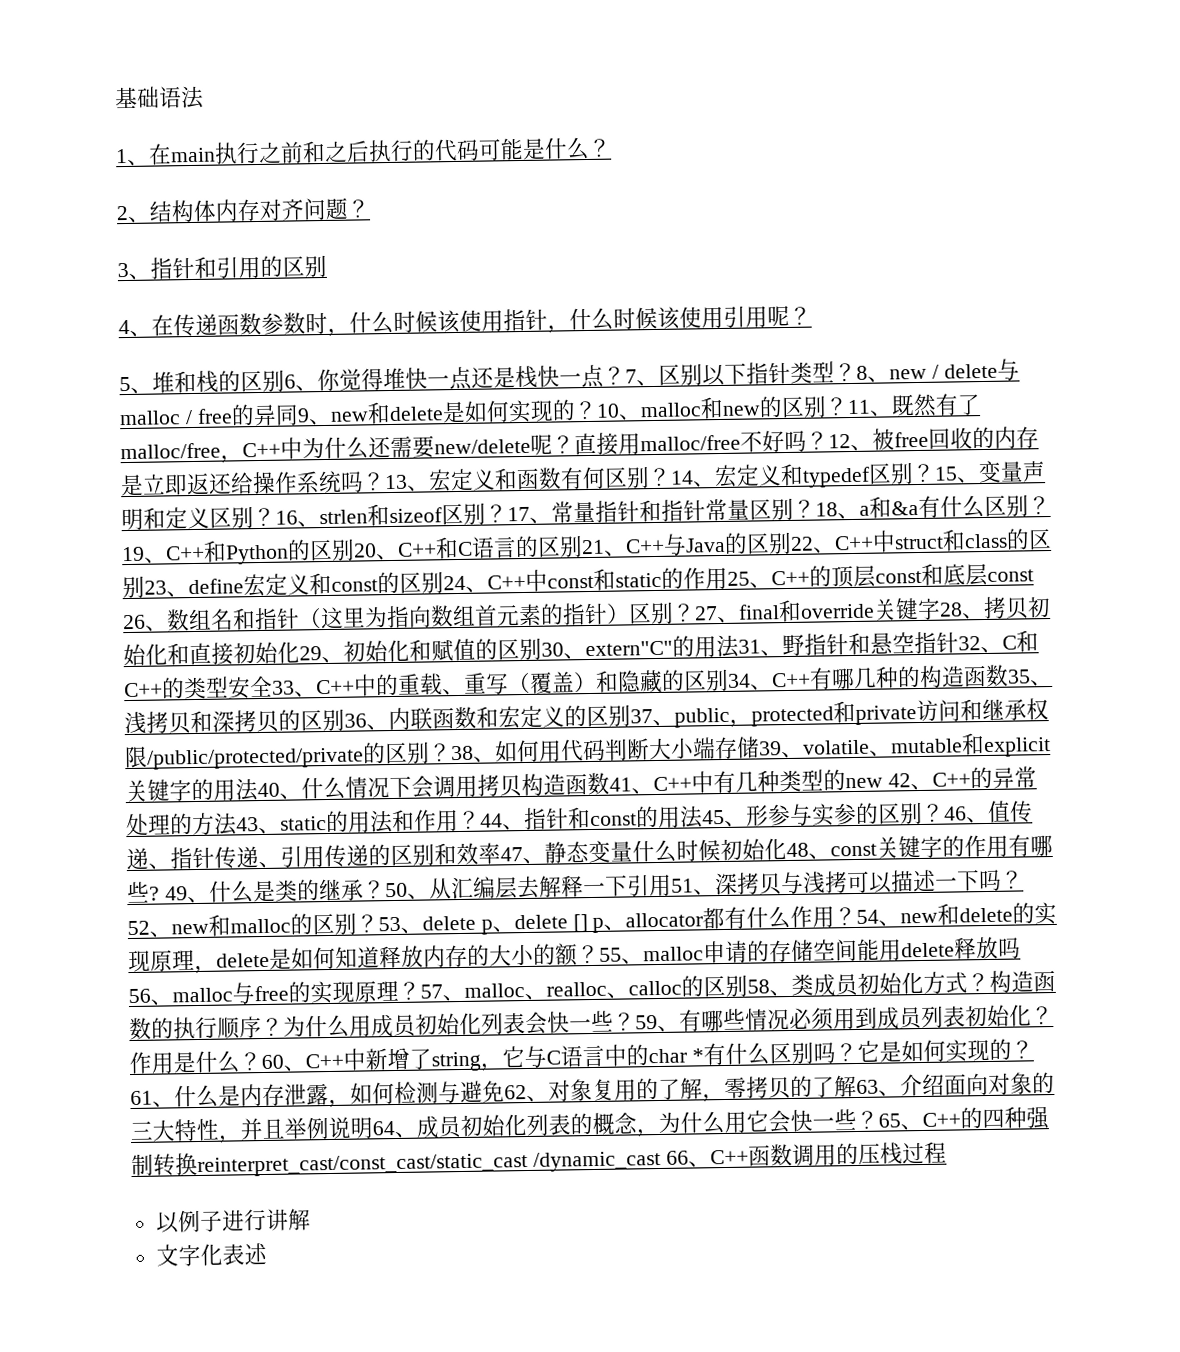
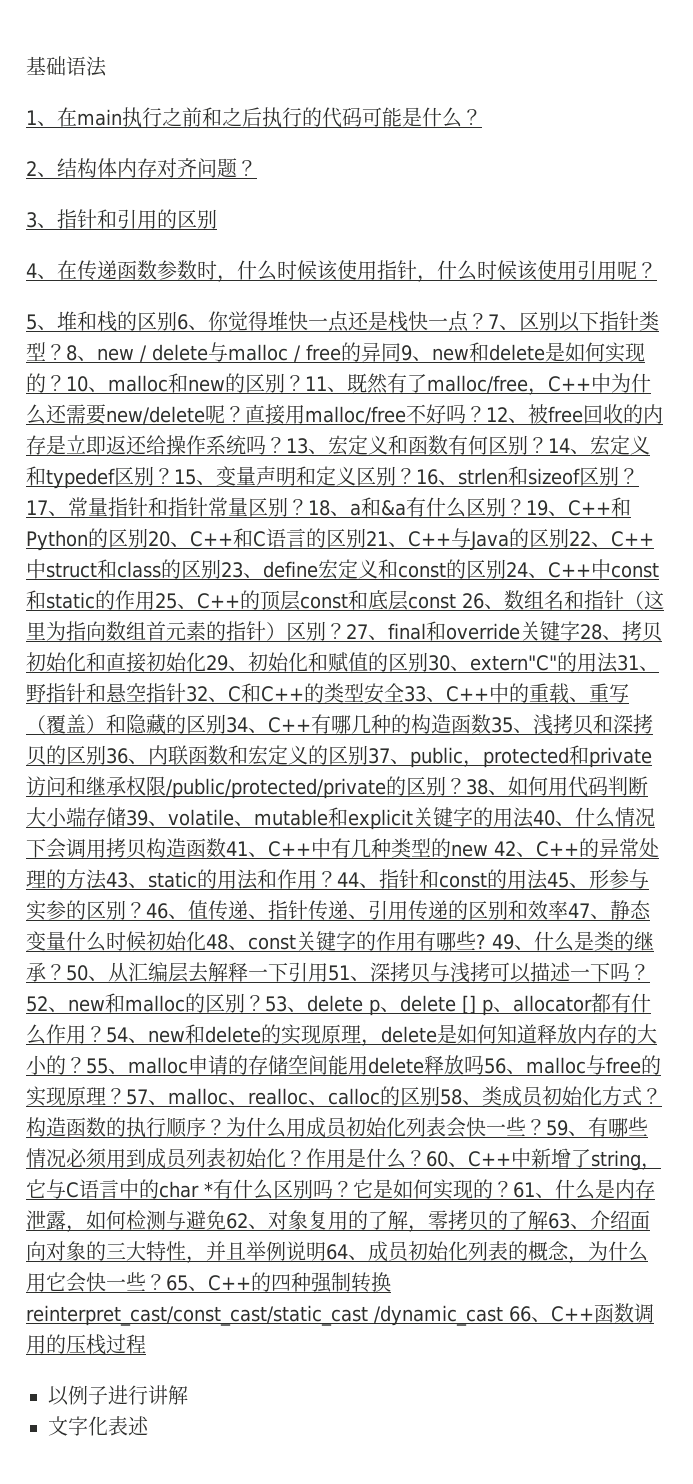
- 54、new和delete的实现原理，delete是如何知道释放内存的大小的额？
+ 54、new和delete的实现原理，delete是如何知道释放内存的大小的？

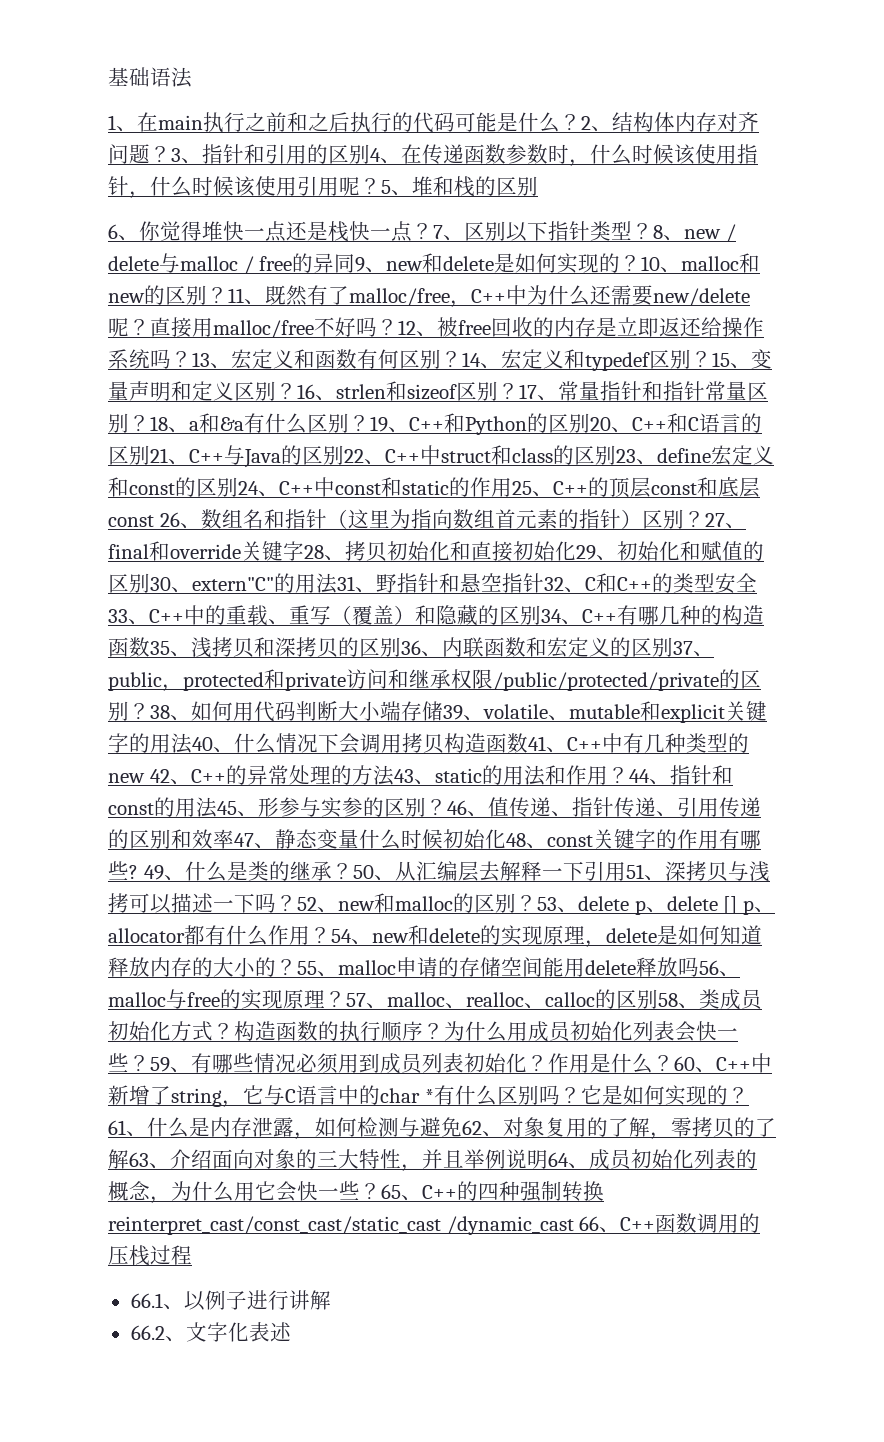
- 1、在main执行之前和之后执行的代码可能是什么？
- 2、结构体内存对齐问题？
- 3、指针和引用的区别
- 4、在传递函数参数时，什么时候该使用指针，什么时候该使用引用呢？
- 5、堆和栈的区别6、你觉得堆快一点还是栈快一点？
+ 1、在main执行之前和之后执行的代码可能是什么？2、结构体内存对齐问题？3、指针和引用的区别4、在传递函数参数时，什么时候该使用指针，什么时候该使用引用呢？5、堆和栈的区别
+ 6、你觉得堆快一点还是栈快一点？
- 以例子进行讲解
+ 66.1、以例子进行讲解
- 文字化表述
+ 66.2、文字化表述

